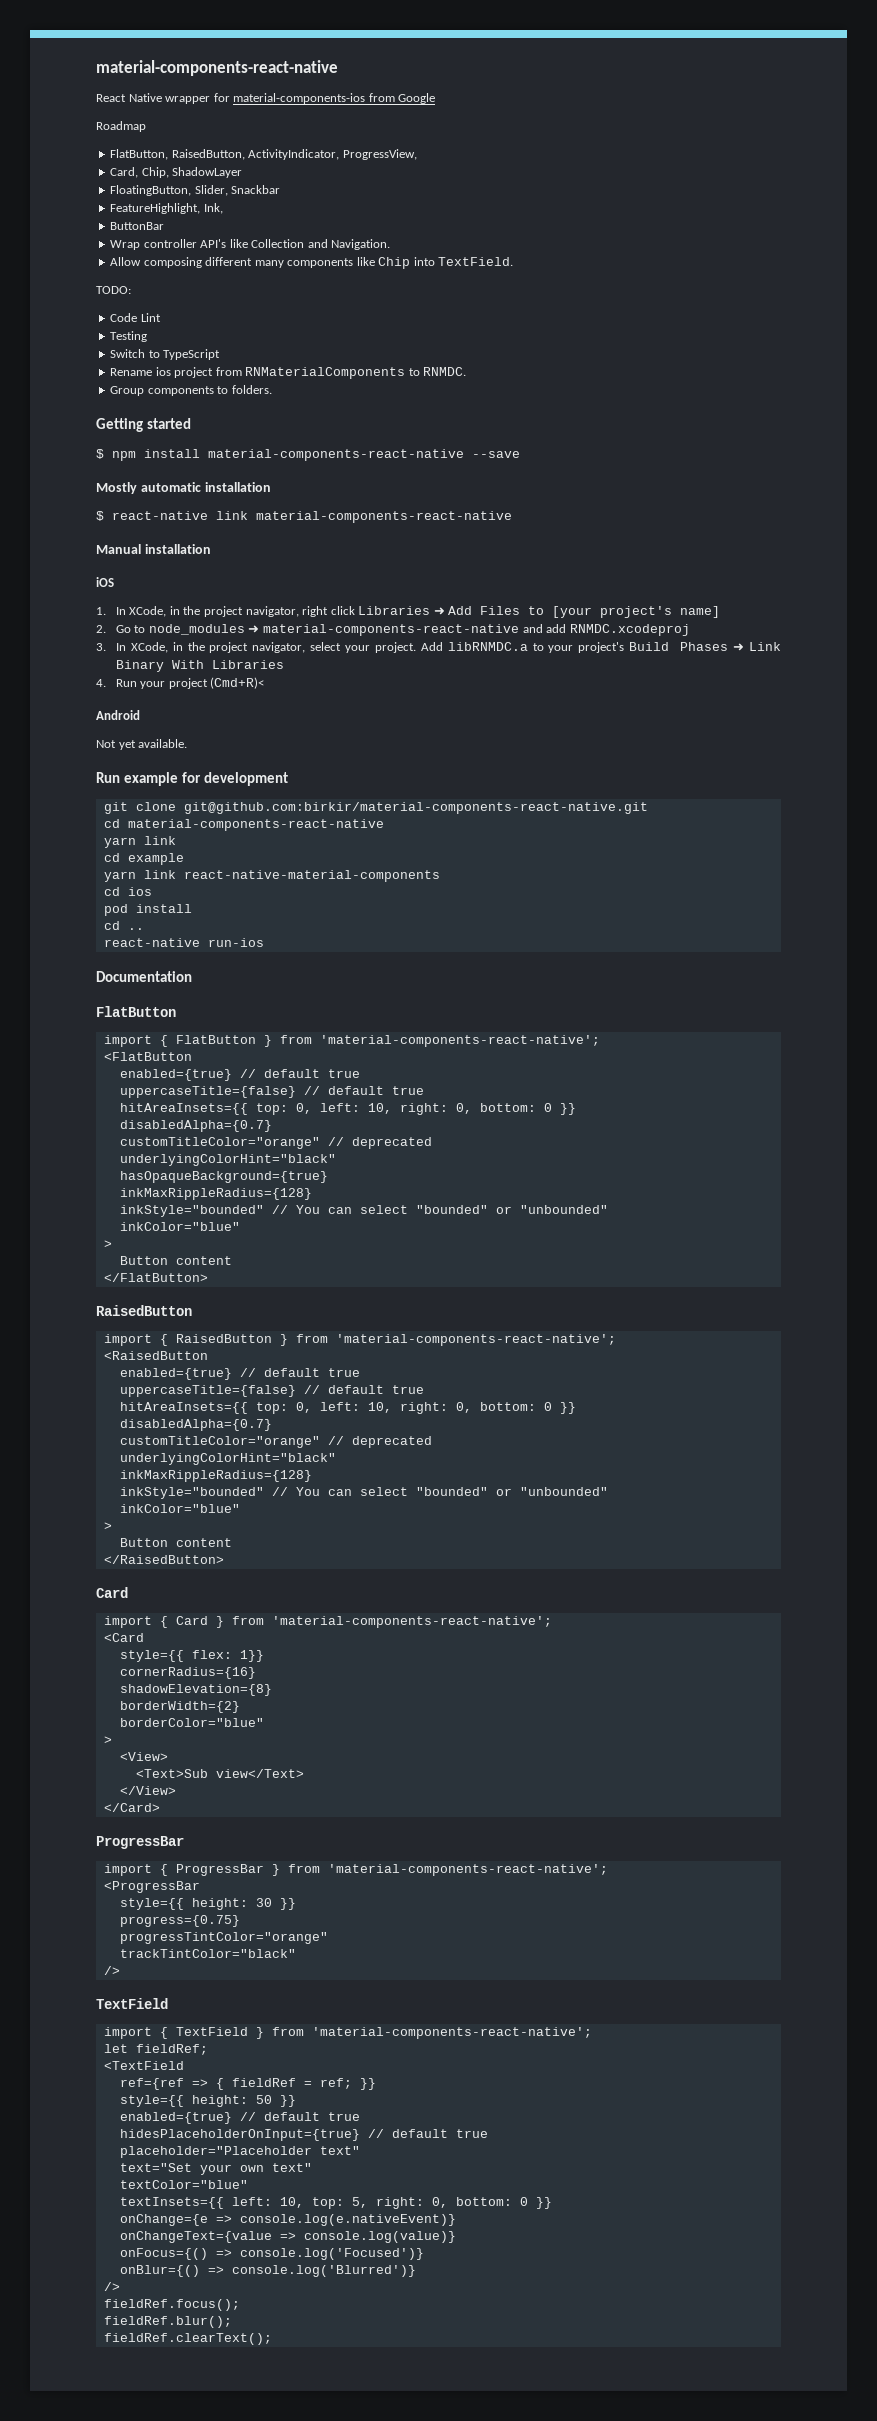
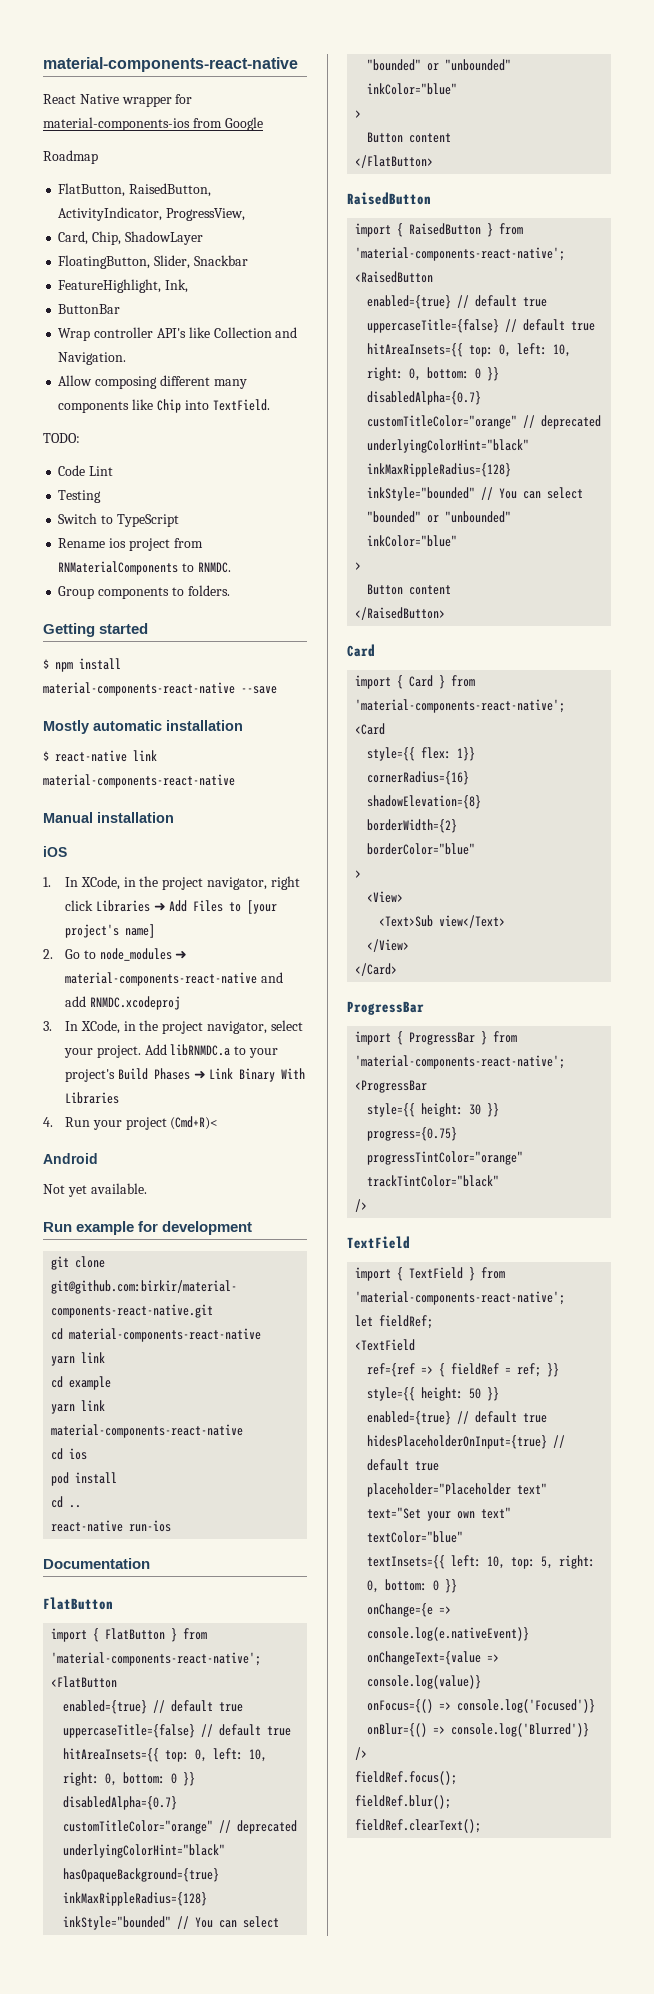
- yarn link react-native-material-components
+ yarn link material-components-react-native

